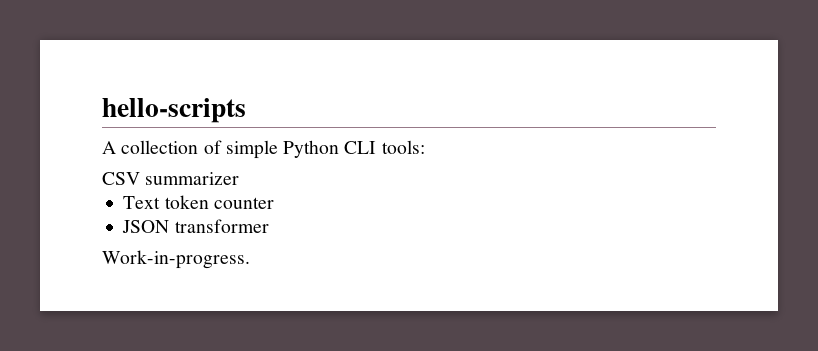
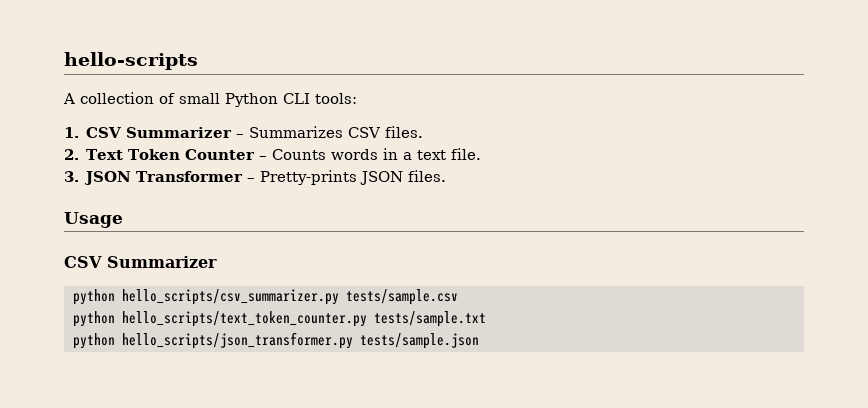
- A collection of simple Python CLI tools:
+ A collection of small Python CLI tools:
- CSV summarizer
- Text token counter
- JSON transformer
- Work-in-progress.
+ 1. CSV Summarizer – Summarizes CSV files.
+ 2. Text Token Counter – Counts words in a text file.
+ 3. JSON Transformer – Pretty-prints JSON files.
+ Usage
+ CSV Summarizer
+ python hello_scripts/csv_summarizer.py tests/sample.csv
+ python hello_scripts/text_token_counter.py tests/sample.txt
+ python hello_scripts/json_transformer.py tests/sample.json

